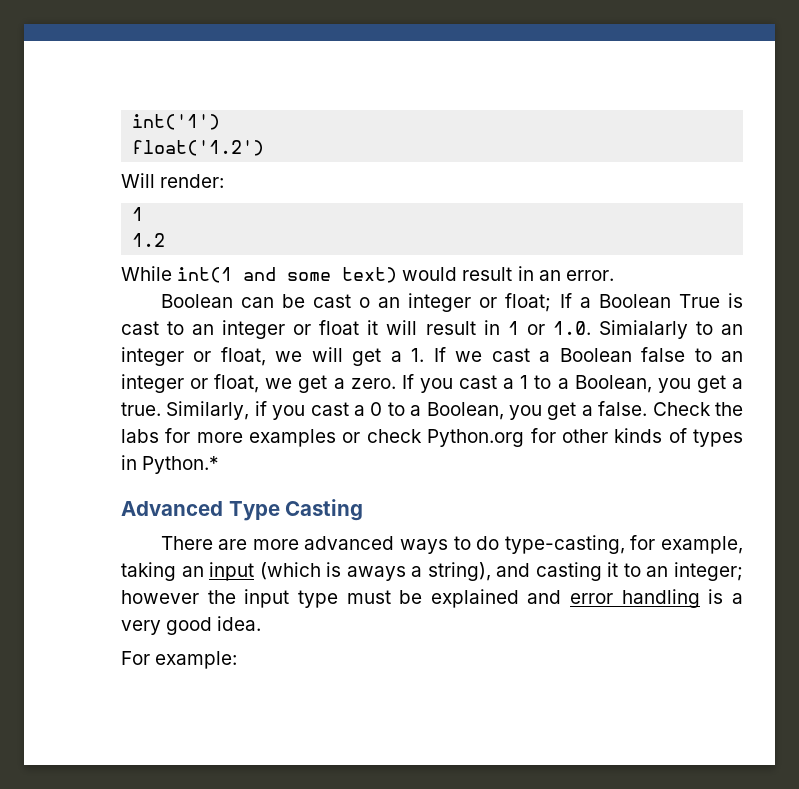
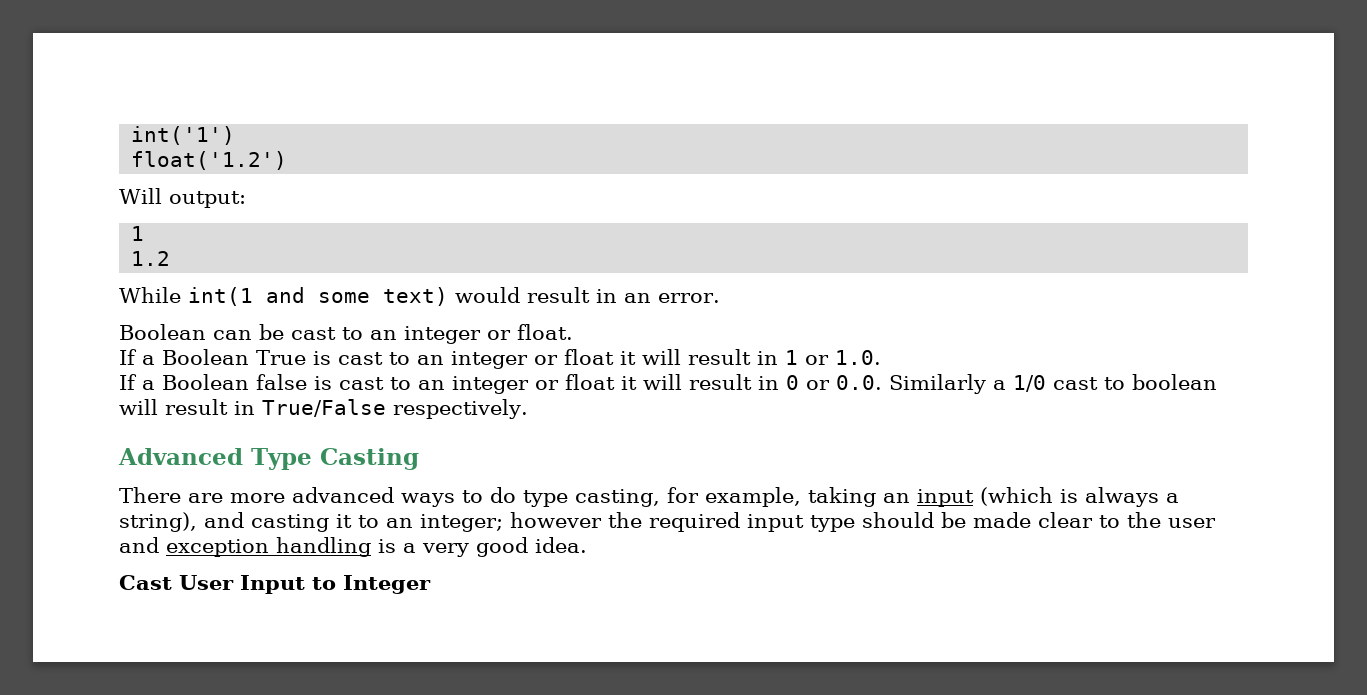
- Will render:
+ Will output:
- Boolean can be cast o an integer or float; If a Boolean True is cast to an integer or float it will result in 1 or 1.0. Simialarly to an integer or float, we will get a 1. If we cast a Boolean false to an integer or float, we get a zero. If you cast a 1 to a Boolean, you get a true. Similarly, if you cast a 0 to a Boolean, you get a false. Check the labs for more examples or check Python.org for other kinds of types in Python.*
+ Boolean can be cast to an integer or float.
+ If a Boolean True is cast to an integer or float it will result in 1 or 1.0.
+ If a Boolean false is cast to an integer or float it will result in 0 or 0.0. Similarly a 1/0 cast to boolean will result in True/False respectively.
- There are more advanced ways to do type-casting, for example, taking an input (which is aways a string), and casting it to an integer; however the input type must be explained and error handling is a very good idea.
+ There are more advanced ways to do type casting, for example, taking an input (which is always a string), and casting it to an integer; however the required input type should be made clear to the user and exception handling is a very good idea.
- For example:
+ Cast User Input to Integer

